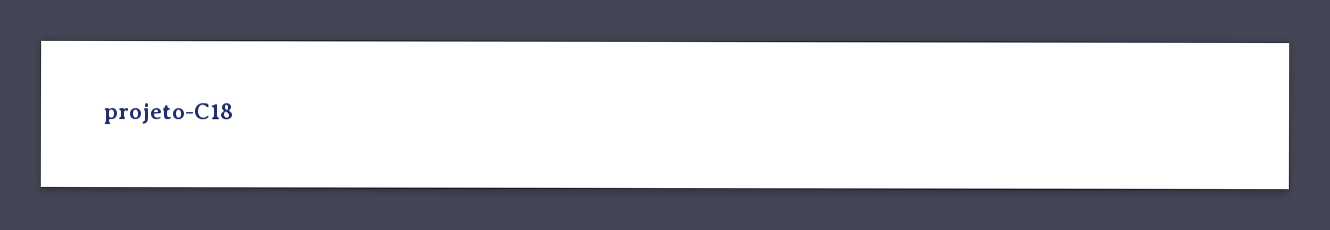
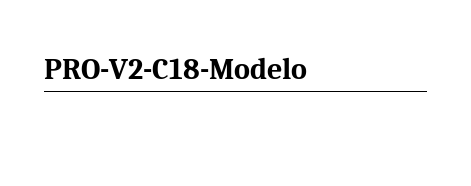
- projeto-C18
+ PRO-V2-C18-Modelo

